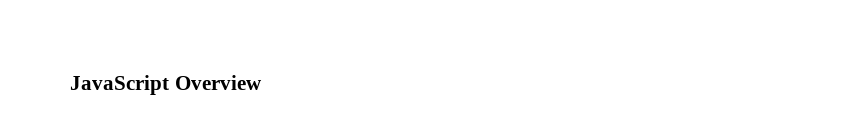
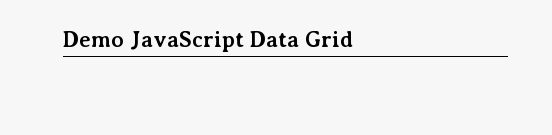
- JavaScript Overview
+ Demo JavaScript Data Grid

